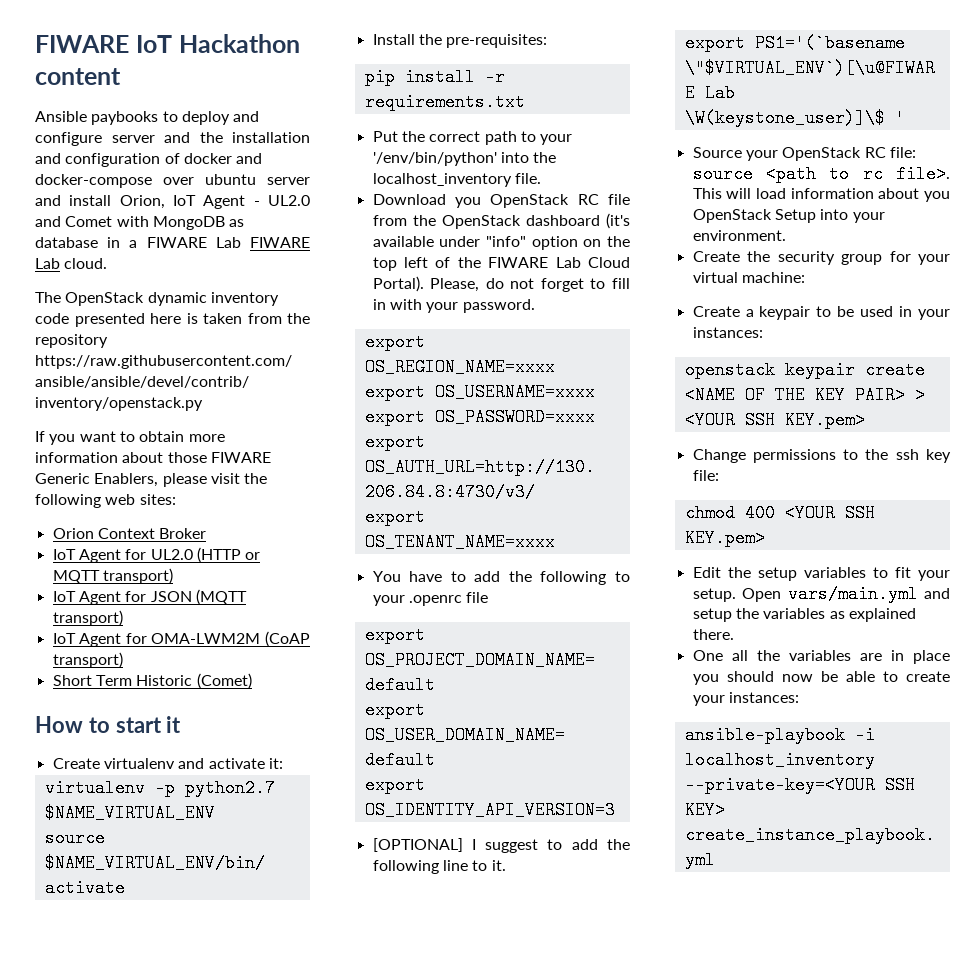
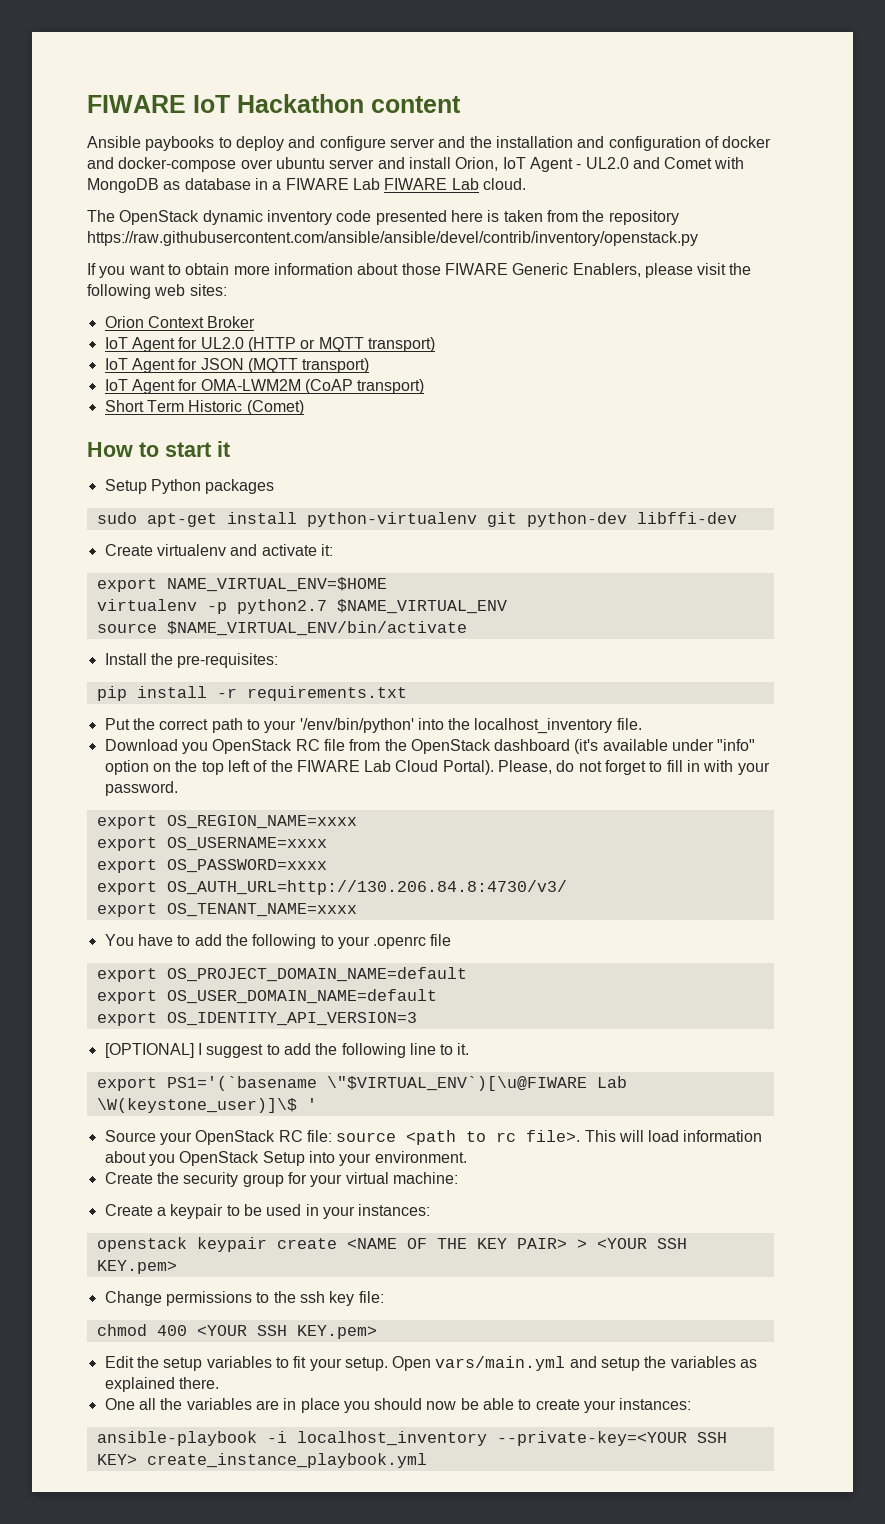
+ Setup Python packages
+ sudo apt-get install python-virtualenv git python-dev libffi-dev
+ export NAME_VIRTUAL_ENV=$HOME

